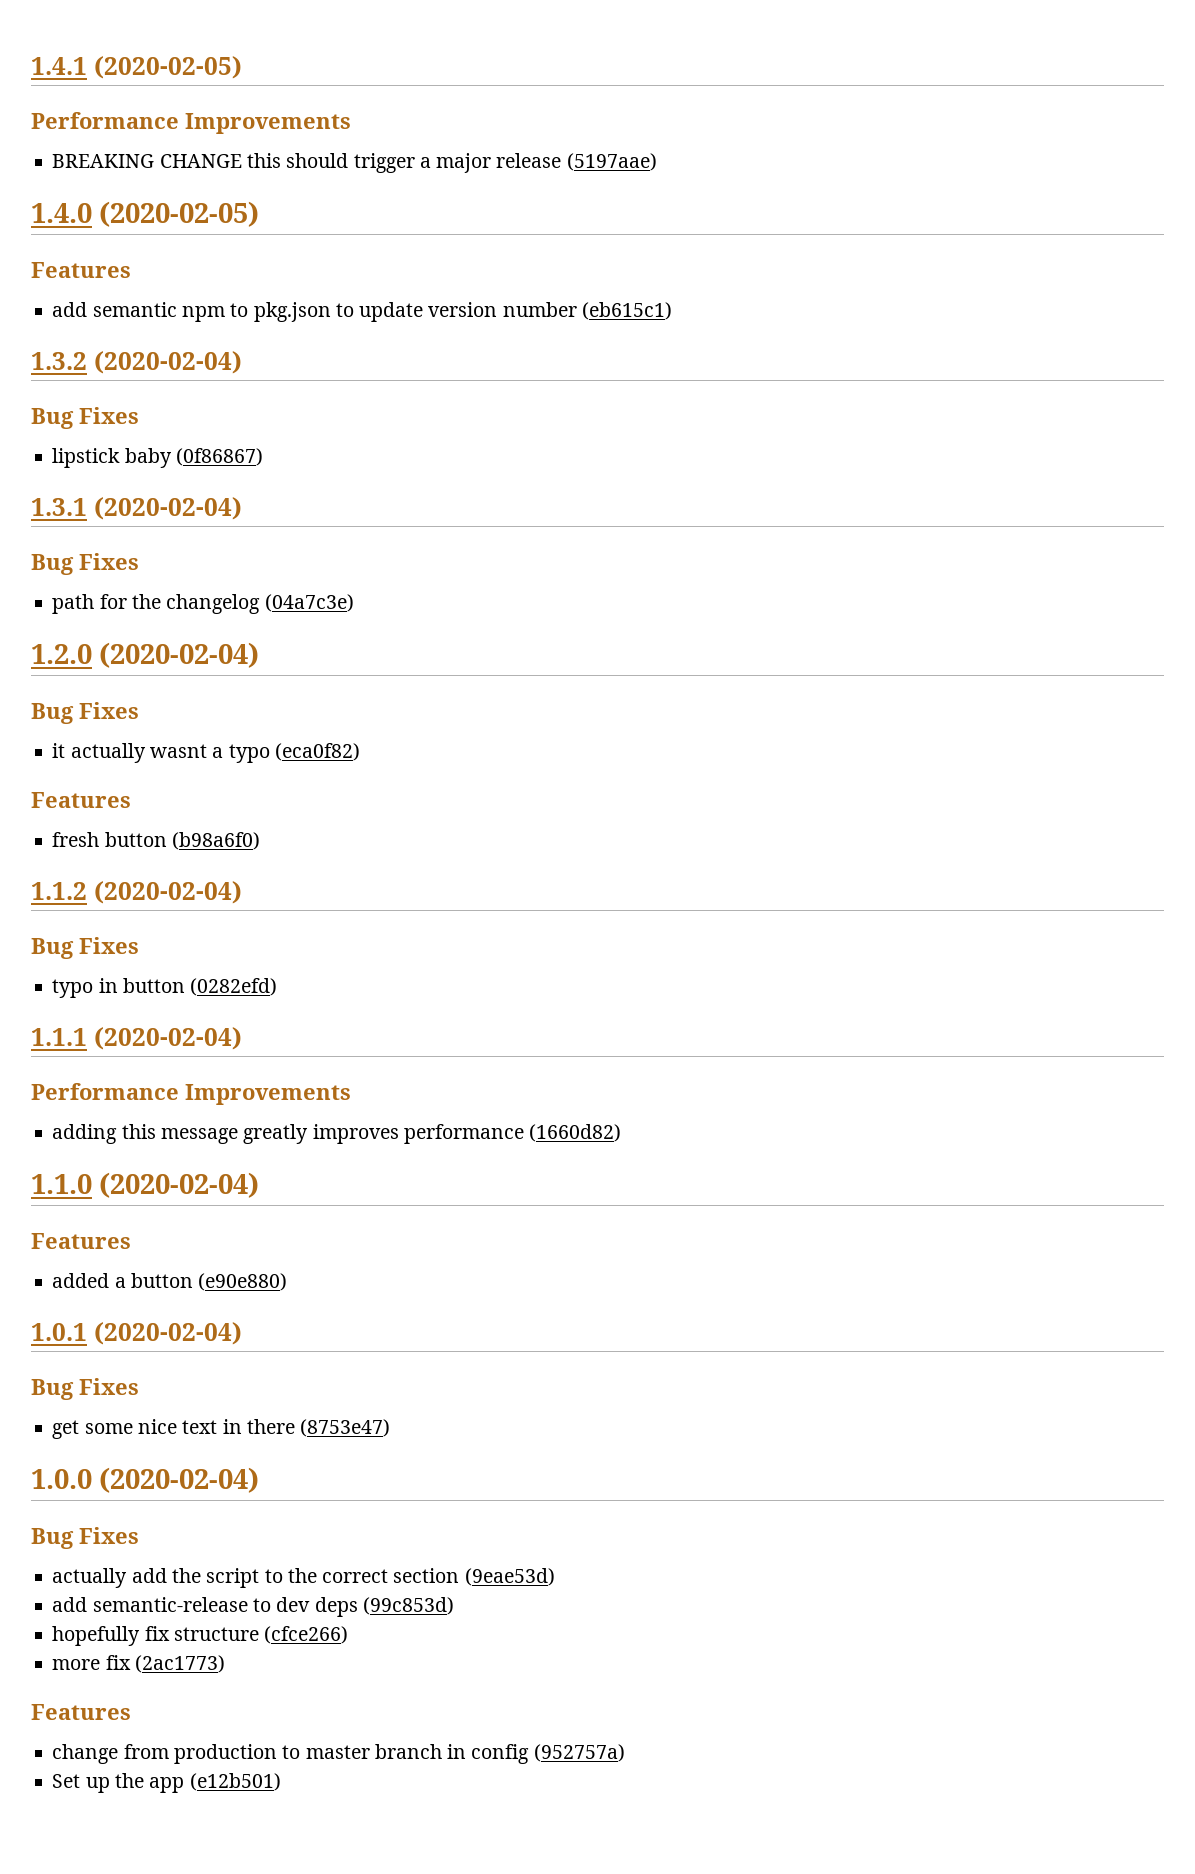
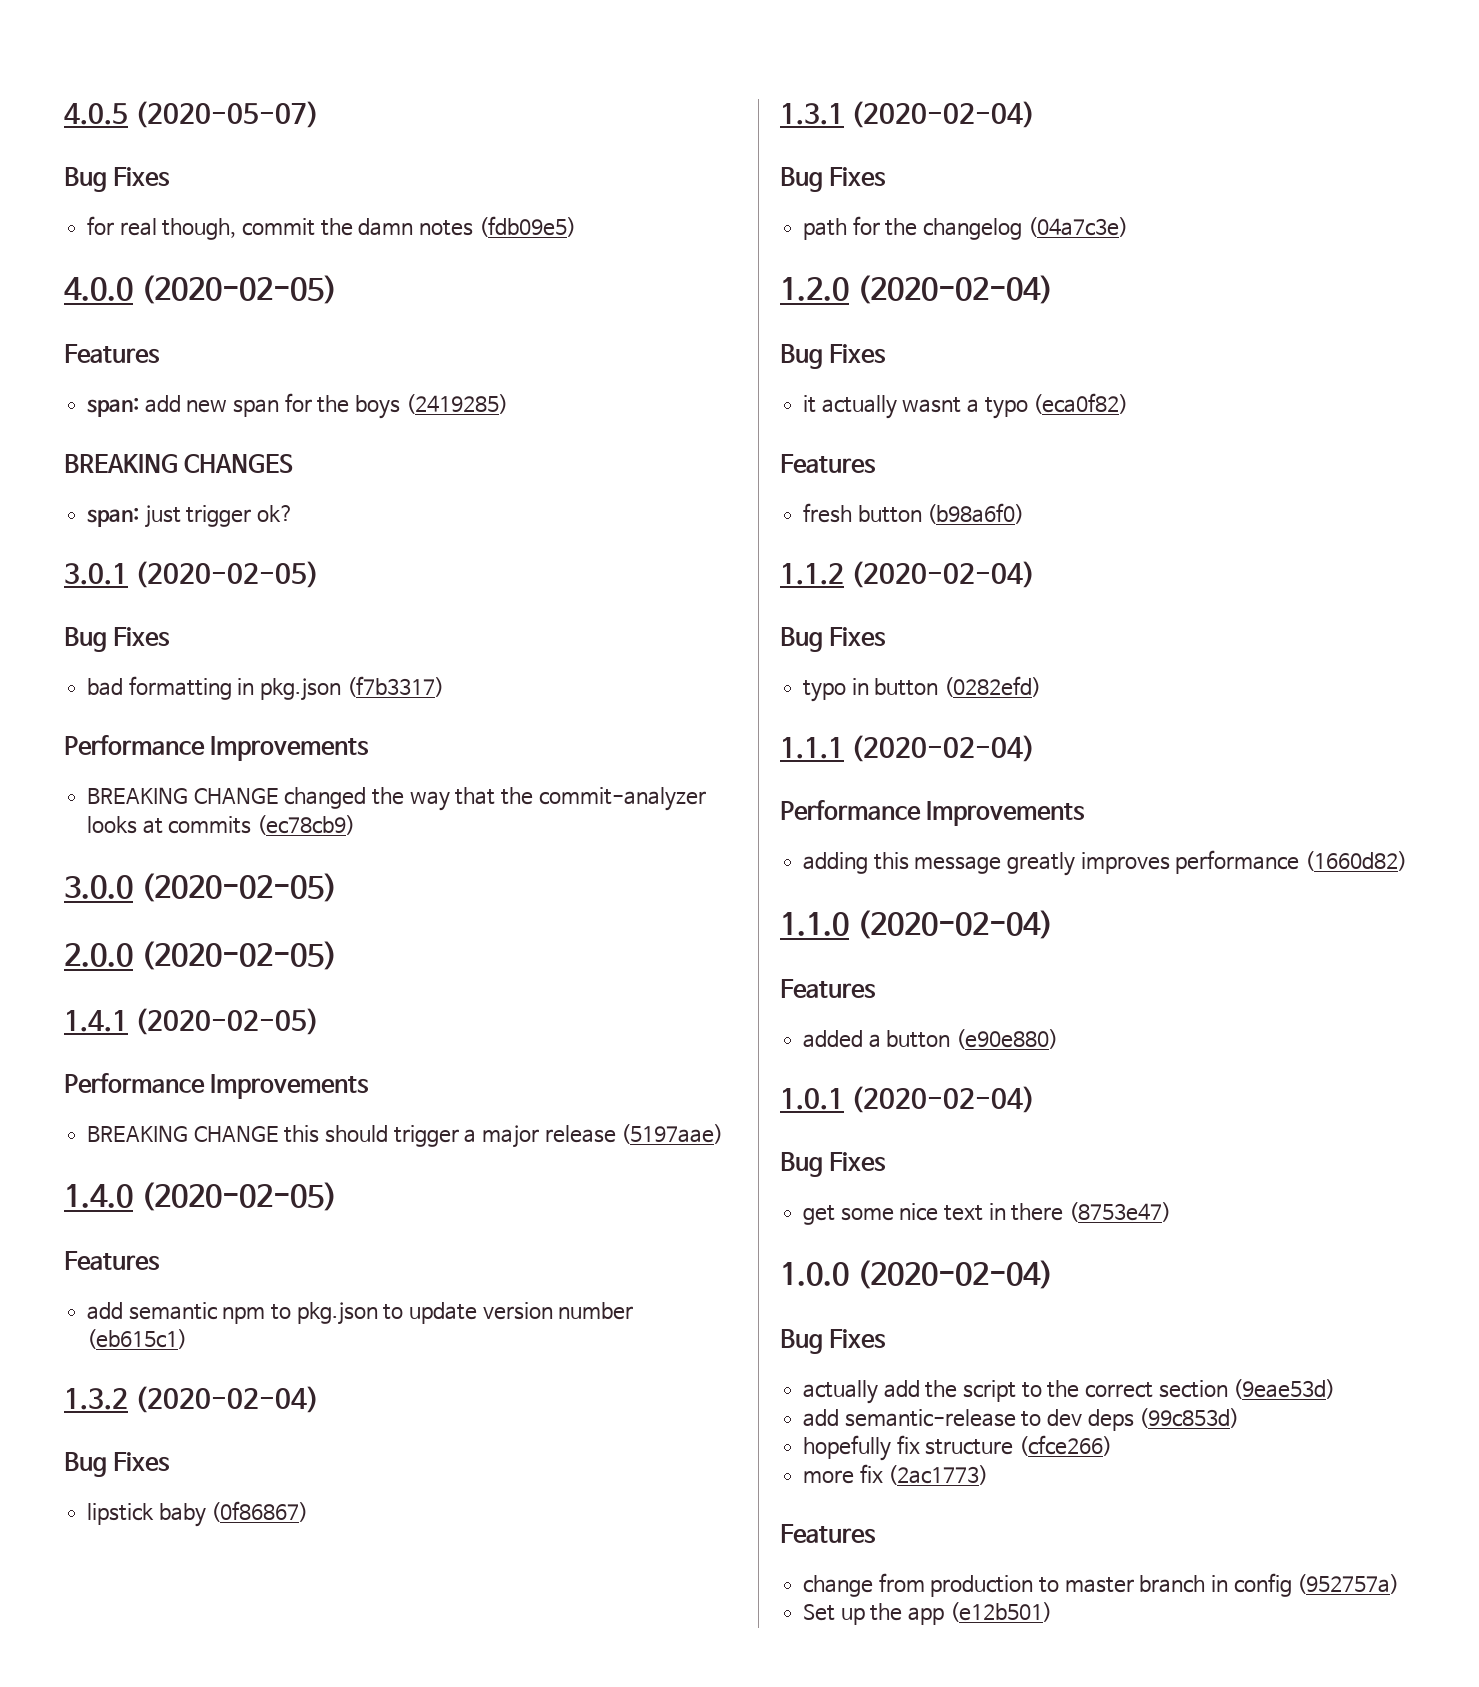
+ 4.0.5 (2020-05-07)
+ Bug Fixes
+ for real though, commit the damn notes (fdb09e5)
+ 4.0.0 (2020-02-05)
+ Features
+ span: add new span for the boys (2419285)
+ BREAKING CHANGES
+ span: just trigger ok?
+ 3.0.1 (2020-02-05)
+ Bug Fixes
+ bad formatting in pkg.json (f7b3317)
+ Performance Improvements
+ BREAKING CHANGE changed the way that the commit-analyzer looks at commits (ec78cb9)
+ 3.0.0 (2020-02-05)
+ 2.0.0 (2020-02-05)

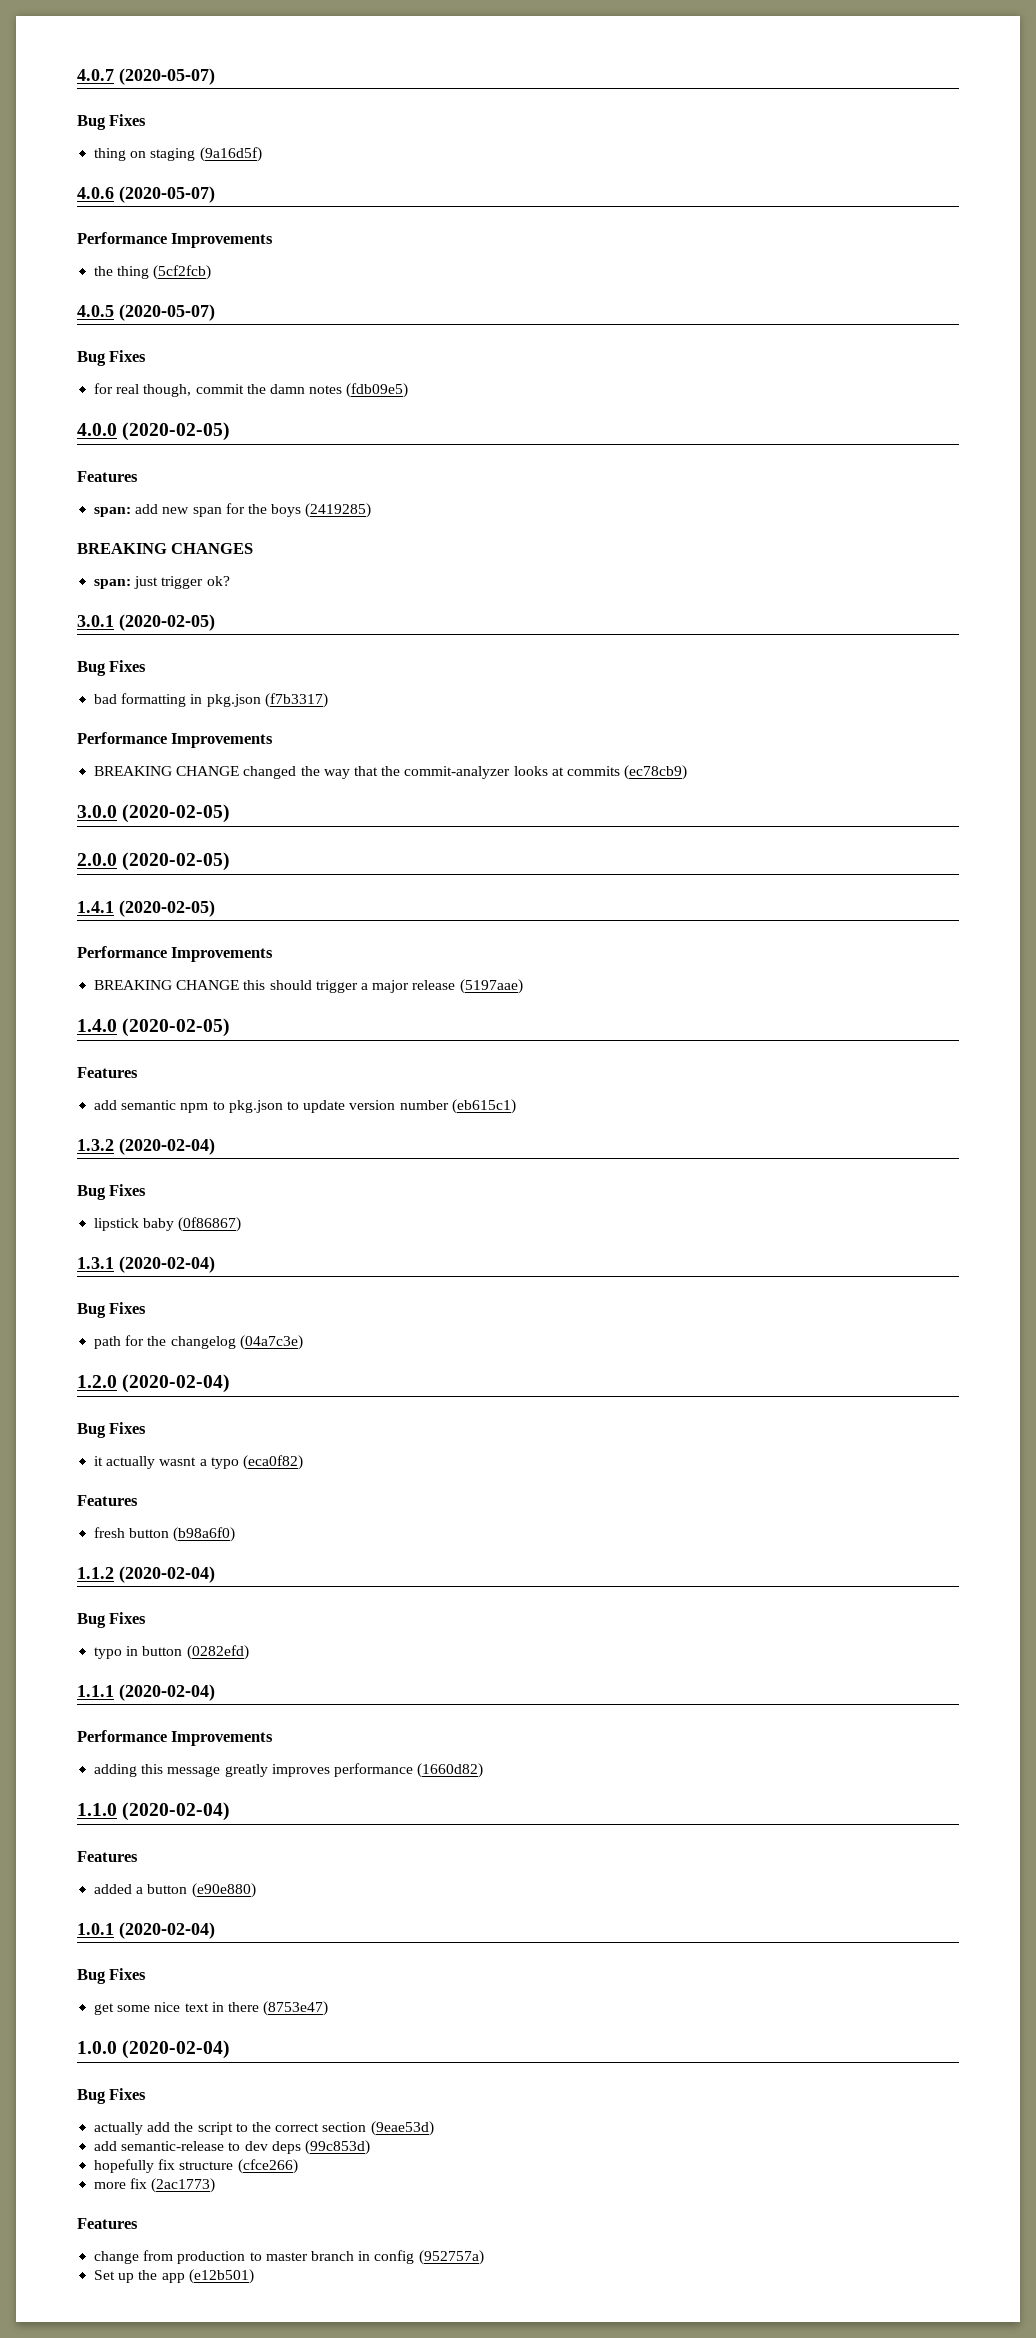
+ 4.0.7 (2020-05-07)
+ Bug Fixes
+ thing on staging (9a16d5f)
+ 4.0.6 (2020-05-07)
+ Performance Improvements
+ the thing (5cf2fcb)

